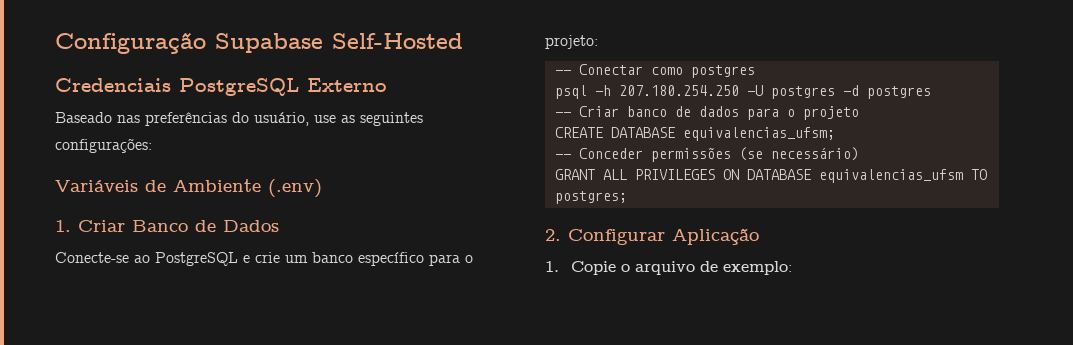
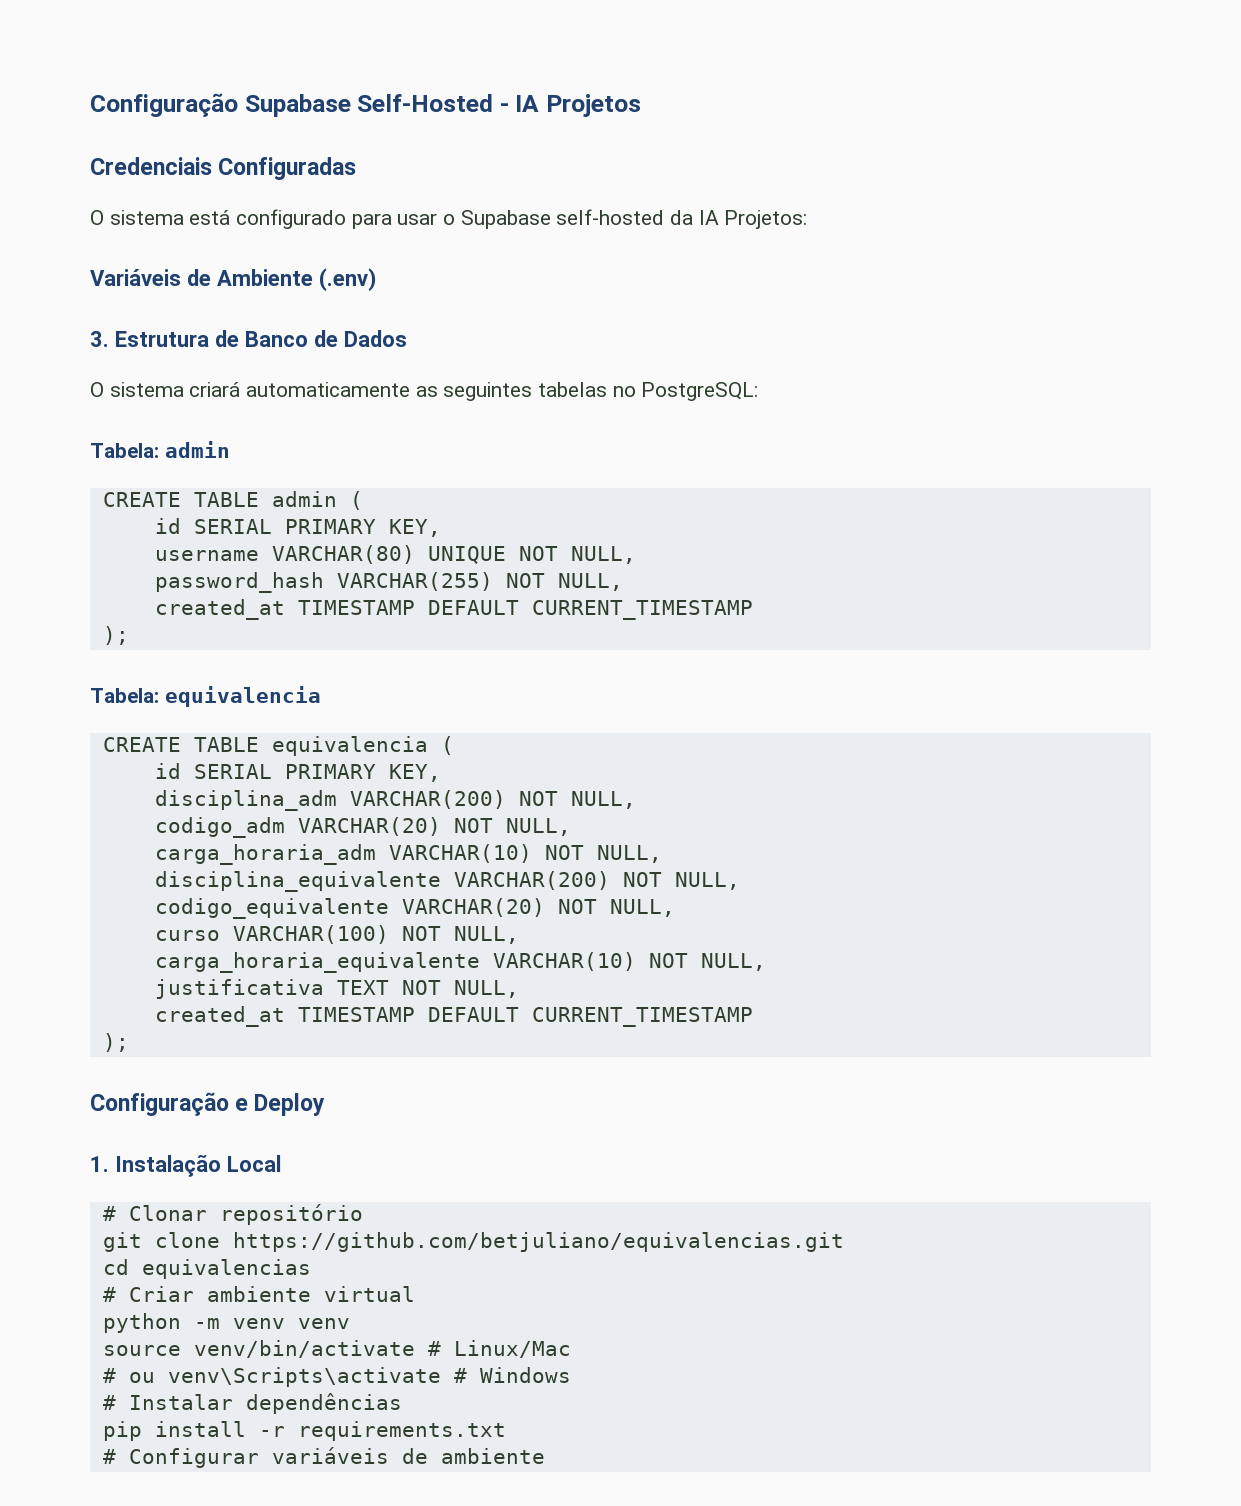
- Configuração Supabase Self-Hosted
- Credenciais PostgreSQL Externo
- Baseado nas preferências do usuário, use as seguintes configurações:
+ Configuração Supabase Self-Hosted - IA Projetos
+ Credenciais Configuradas
+ O sistema está configurado para usar o Supabase self-hosted da IA Projetos:
- 1. Criar Banco de Dados
+ 3. Estrutura de Banco de Dados
- Conecte-se ao PostgreSQL e crie um banco específico para o projeto:
- -- Conectar como postgres
- psql -h 207.180.254.250 -U postgres -d postgres
- -- Criar banco de dados para o projeto
- CREATE DATABASE equivalencias_ufsm;
- -- Conceder permissões (se necessário)
- GRANT ALL PRIVILEGES ON DATABASE equivalencias_ufsm TO postgres;
- 2. Configurar Aplicação
- 1. Copie o arquivo de exemplo:
+ O sistema criará automaticamente as seguintes tabelas no PostgreSQL:
+ Tabela: admin
+ CREATE TABLE admin (
+ id SERIAL PRIMARY KEY,
+ username VARCHAR(80) UNIQUE NOT NULL,
+ password_hash VARCHAR(255) NOT NULL,
+ created_at TIMESTAMP DEFAULT CURRENT_TIMESTAMP
+ );
+ Tabela: equivalencia
+ CREATE TABLE equivalencia (
+ id SERIAL PRIMARY KEY,
+ disciplina_adm VARCHAR(200) NOT NULL,
+ codigo_adm VARCHAR(20) NOT NULL,
+ carga_horaria_adm VARCHAR(10) NOT NULL,
+ disciplina_equivalente VARCHAR(200) NOT NULL,
+ codigo_equivalente VARCHAR(20) NOT NULL,
+ curso VARCHAR(100) NOT NULL,
+ carga_horaria_equivalente VARCHAR(10) NOT NULL,
+ justificativa TEXT NOT NULL,
+ created_at TIMESTAMP DEFAULT CURRENT_TIMESTAMP
+ );
+ Configuração e Deploy
+ 1. Instalação Local
+ # Clonar repositório
+ git clone https://github.com/betjuliano/equivalencias.git
+ cd equivalencias
+ # Criar ambiente virtual
+ python -m venv venv
+ source venv/bin/activate # Linux/Mac
+ # ou venv\Scripts\activate # Windows
+ # Instalar dependências
+ pip install -r requirements.txt
+ # Configurar variáveis de ambiente

